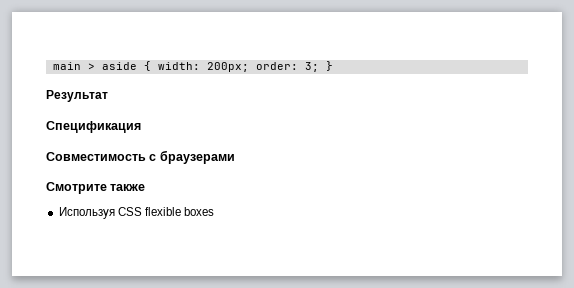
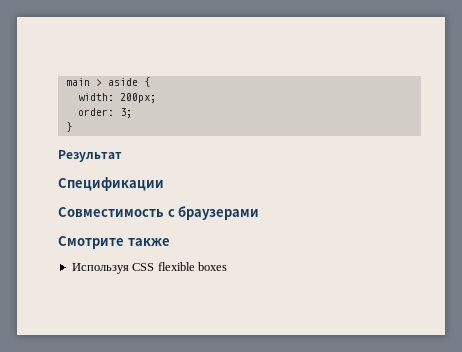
- main > aside { width: 200px; order: 3; }
+ main > aside {
+ width: 200px;
+ order: 3;
+ }
- Спецификация
+ Спецификации

